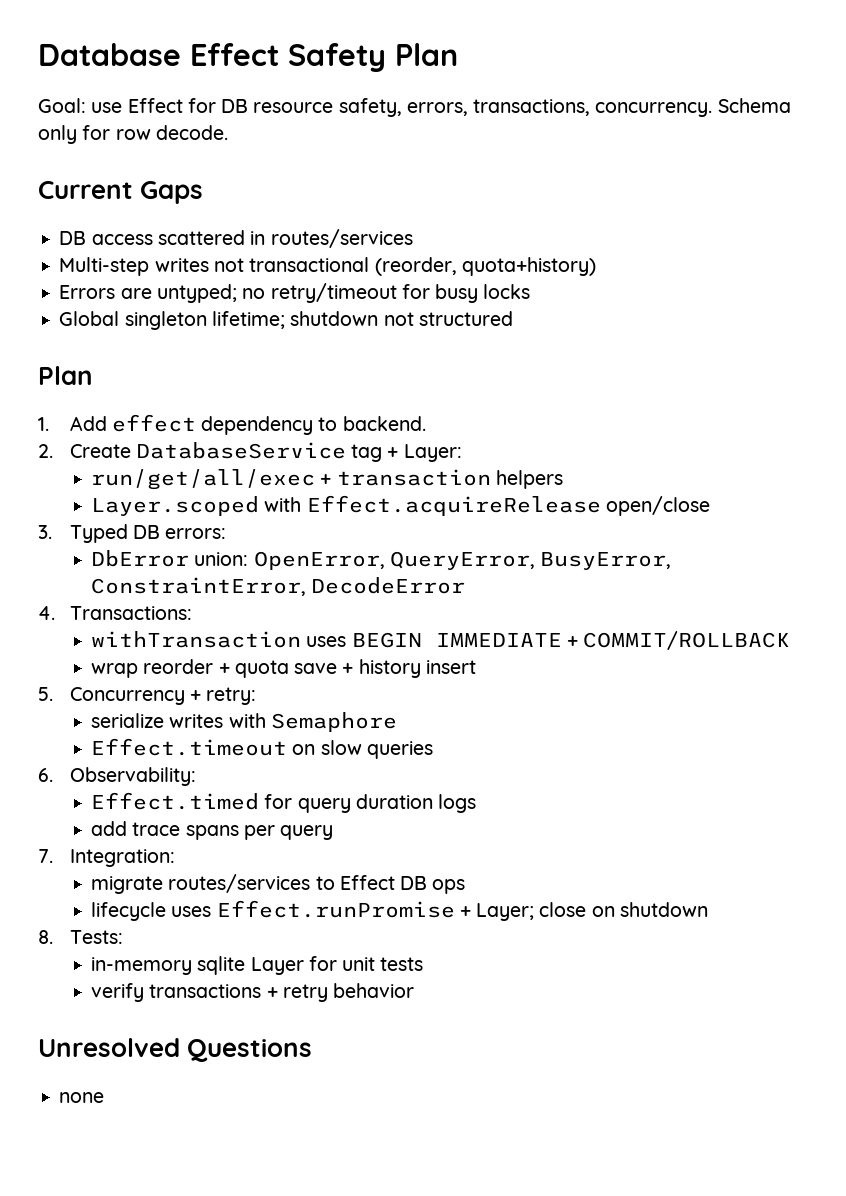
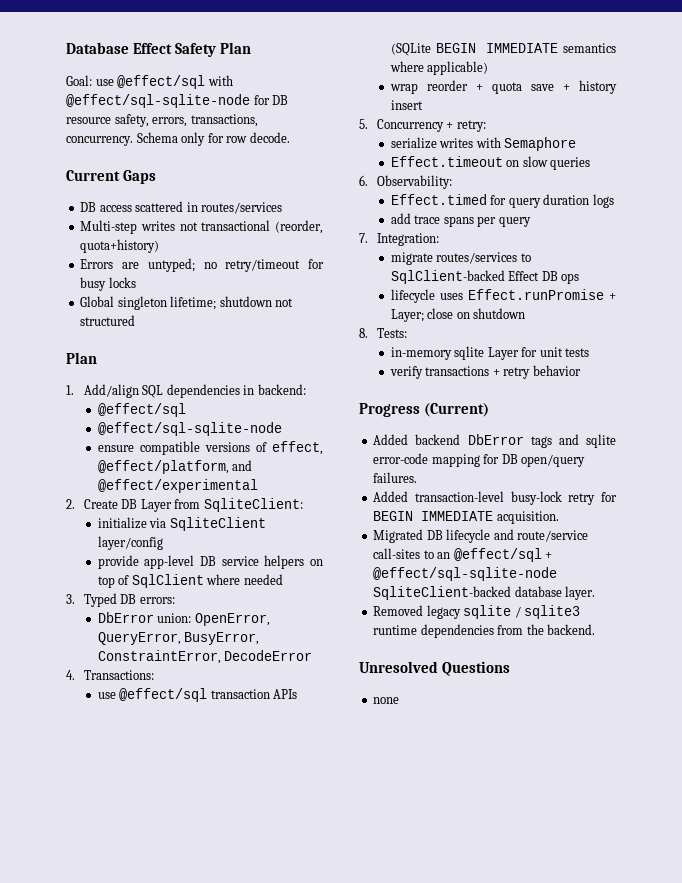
- Goal: use Effect for DB resource safety, errors, transactions, concurrency.
+ Goal: use @effect/sql with @effect/sql-sqlite-node for DB resource safety, errors, transactions, concurrency.
- 1. Add effect dependency to backend.
- 2. Create DatabaseService tag + Layer:
- run/get/all/exec + transaction helpers
- Layer.scoped with Effect.acquireRelease open/close
+ 1. Add/align SQL dependencies in backend:
+ @effect/sql
+ @effect/sql-sqlite-node
+ ensure compatible versions of effect, @effect/platform, and @effect/experimental
+ 2. Create DB Layer from SqliteClient:
+ initialize via SqliteClient layer/config
+ provide app-level DB service helpers on top of SqlClient where needed
- withTransaction uses BEGIN IMMEDIATE + COMMIT/ROLLBACK
+ use @effect/sql transaction APIs (SQLite BEGIN IMMEDIATE semantics where applicable)
- migrate routes/services to Effect DB ops
+ migrate routes/services to SqlClient-backed Effect DB ops
+ Progress (Current)
+ Added backend DbError tags and sqlite error-code mapping for DB open/query failures.
+ Added transaction-level busy-lock retry for BEGIN IMMEDIATE acquisition.
+ Migrated DB lifecycle and route/service call-sites to an @effect/sql + @effect/sql-sqlite-node SqliteClient-backed database layer.
+ Removed legacy sqlite / sqlite3 runtime dependencies from the backend.

